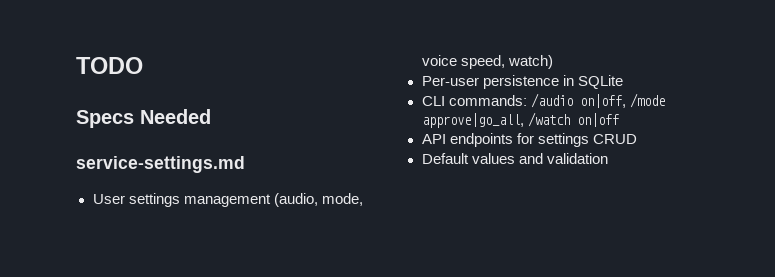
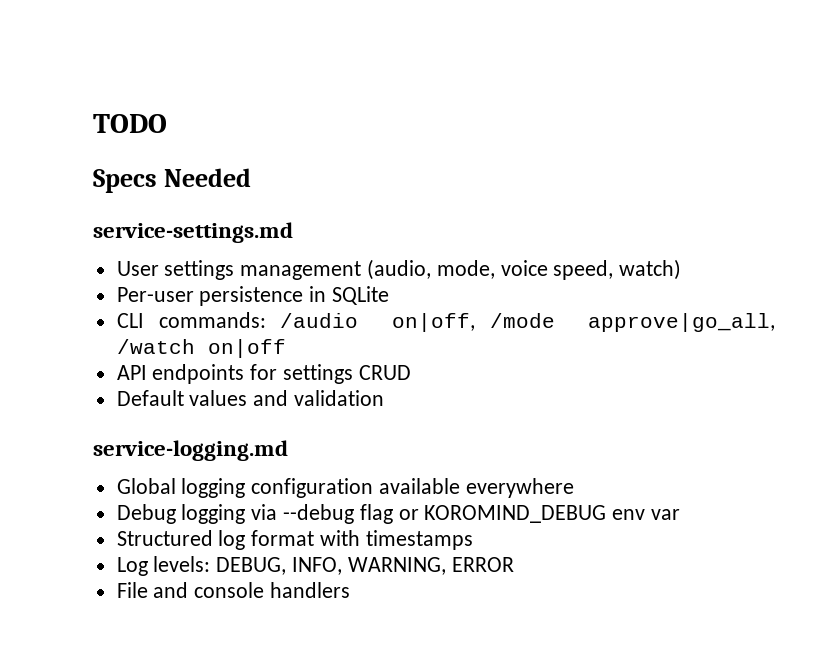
+ service-logging.md
+ Global logging configuration available everywhere
+ Debug logging via --debug flag or KOROMIND_DEBUG env var
+ Structured log format with timestamps
+ Log levels: DEBUG, INFO, WARNING, ERROR
+ File and console handlers

